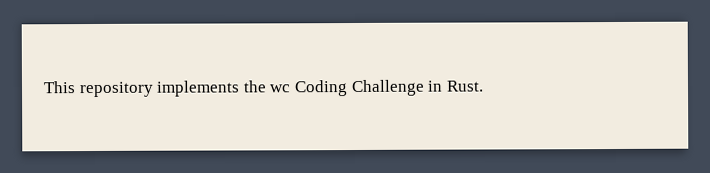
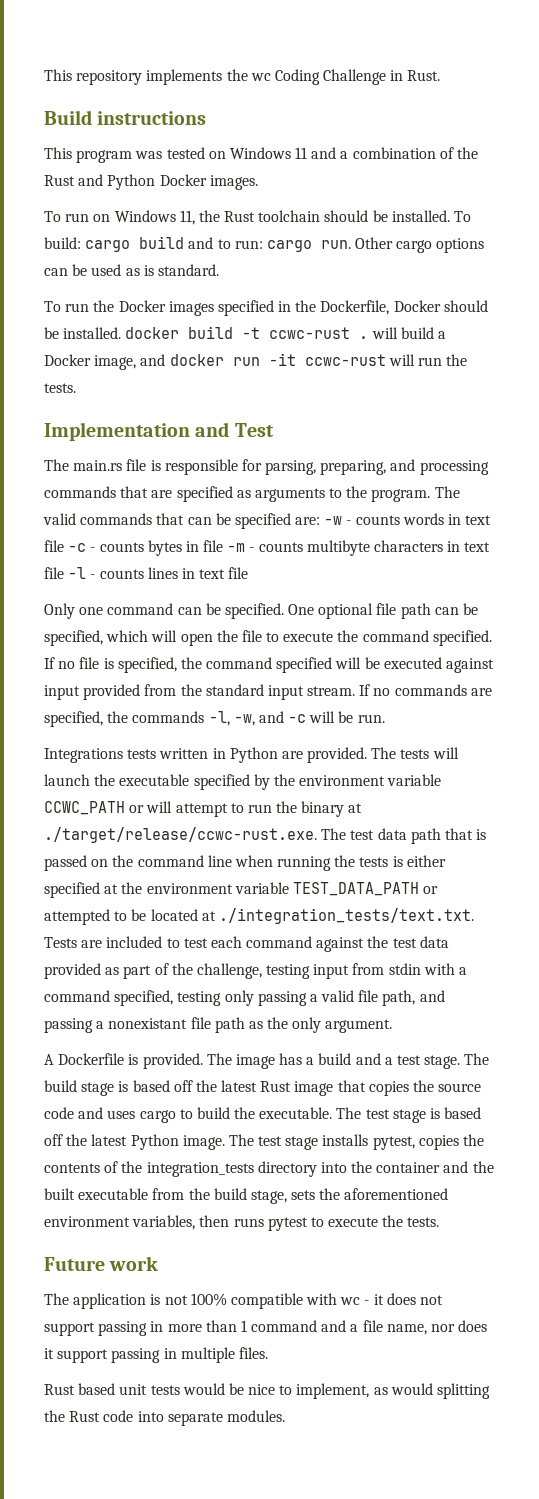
+ Build instructions
+ This program was tested on Windows 11 and a combination of the Rust and Python Docker images.
+ To run on Windows 11, the Rust toolchain should be installed. To build: cargo build and to run: cargo run. Other cargo options can be used as is standard.
+ To run the Docker images specified in the Dockerfile, Docker should be installed. docker build -t ccwc-rust . will build a Docker image, and docker run -it ccwc-rust will run the tests.
+ Implementation and Test
+ The main.rs file is responsible for parsing, preparing, and processing commands that are specified as arguments to the program. The valid commands that can be specified are: -w - counts words in text file -c - counts bytes in file -m - counts multibyte characters in text file -l - counts lines in text file
+ Only one command can be specified. One optional file path can be specified, which will open the file to execute the command specified. If no file is specified, the command specified will be executed against input provided from the standard input stream. If no commands are specified, the commands -l, -w, and -c will be run.
+ Integrations tests written in Python are provided. The tests will launch the executable specified by the environment variable CCWC_PATH or will attempt to run the binary at ./target/release/ccwc-rust.exe. The test data path that is passed on the command line when running the tests is either specified at the environment variable TEST_DATA_PATH or attempted to be located at ./integration_tests/text.txt. Tests are included to test each command against the test data provided as part of the challenge, testing input from stdin with a command specified, testing only passing a valid file path, and passing a nonexistant file path as the only argument.
+ A Dockerfile is provided. The image has a build and a test stage. The build stage is based off the latest Rust image that copies the source code and uses cargo to build the executable. The test stage is based off the latest Python image. The test stage installs pytest, copies the contents of the integration_tests directory into the container and the built executable from the build stage, sets the aforementioned environment variables, then runs pytest to execute the tests.
+ Future work
+ The application is not 100% compatible with wc - it does not support passing in more than 1 command and a file name, nor does it support passing in multiple files.
+ Rust based unit tests would be nice to implement, as would splitting the Rust code into separate modules.

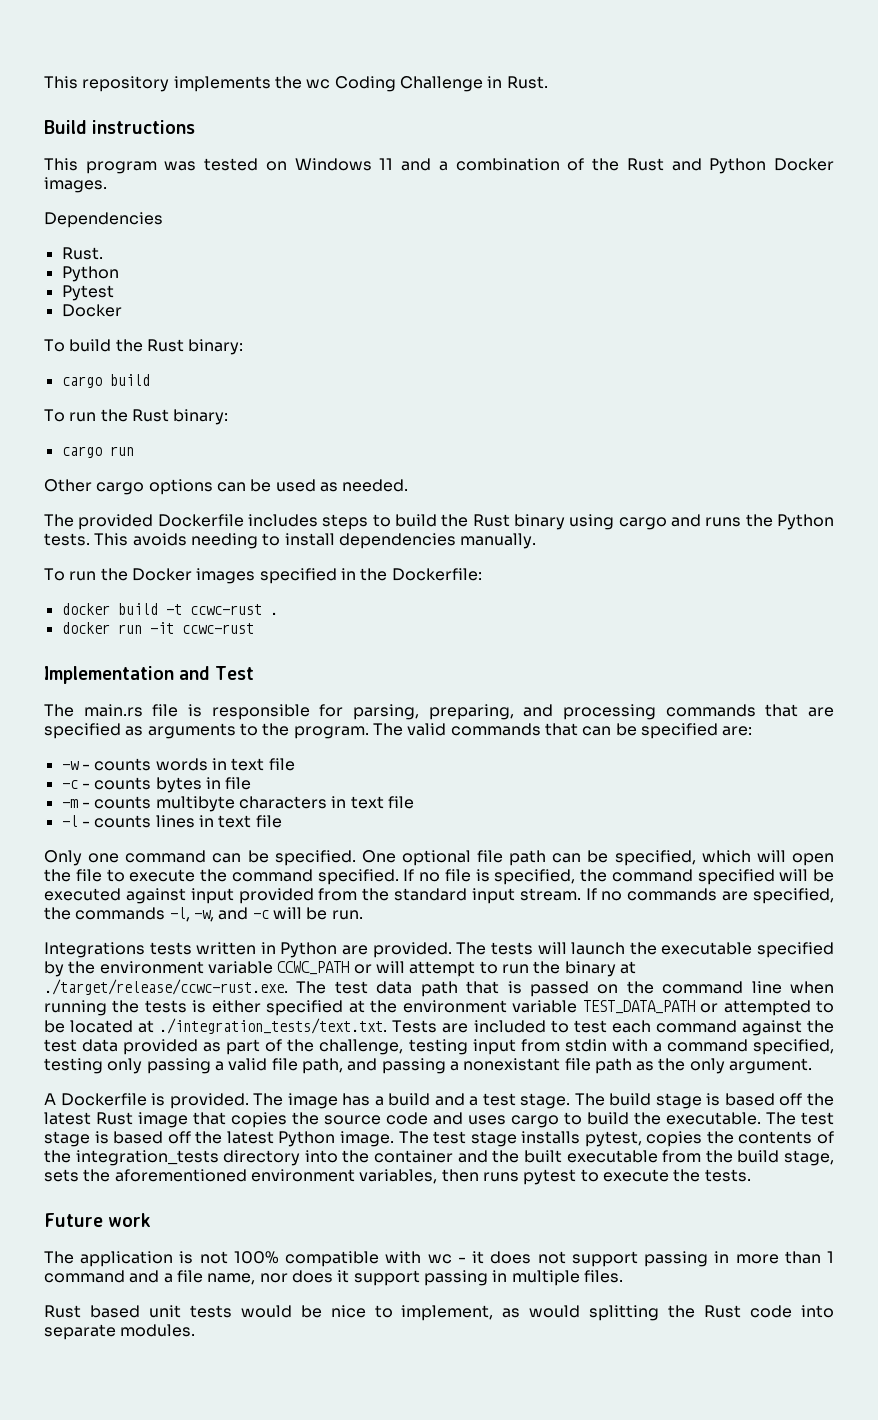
- To run on Windows 11, the Rust toolchain should be installed. To build: cargo build and to run: cargo run. Other cargo options can be used as is standard.
+ Dependencies
+ Rust.
+ Python
+ Pytest
+ Docker
+ To build the Rust binary:
+ cargo build
+ To run the Rust binary:
+ cargo run
+ Other cargo options can be used as needed.
+ The provided Dockerfile includes steps to build the Rust binary using cargo and runs the Python tests. This avoids needing to install dependencies manually.
- To run the Docker images specified in the Dockerfile, Docker should be installed. docker build -t ccwc-rust . will build a Docker image, and docker run -it ccwc-rust will run the tests.
+ To run the Docker images specified in the Dockerfile:
+ docker build -t ccwc-rust .
+ docker run -it ccwc-rust
- The valid commands that can be specified are: -w - counts words in text file -c - counts bytes in file -m - counts multibyte characters in text file -l - counts lines in text file
+ The valid commands that can be specified are:
+ -w - counts words in text file
+ -c - counts bytes in file
+ -m - counts multibyte characters in text file
+ -l - counts lines in text file

